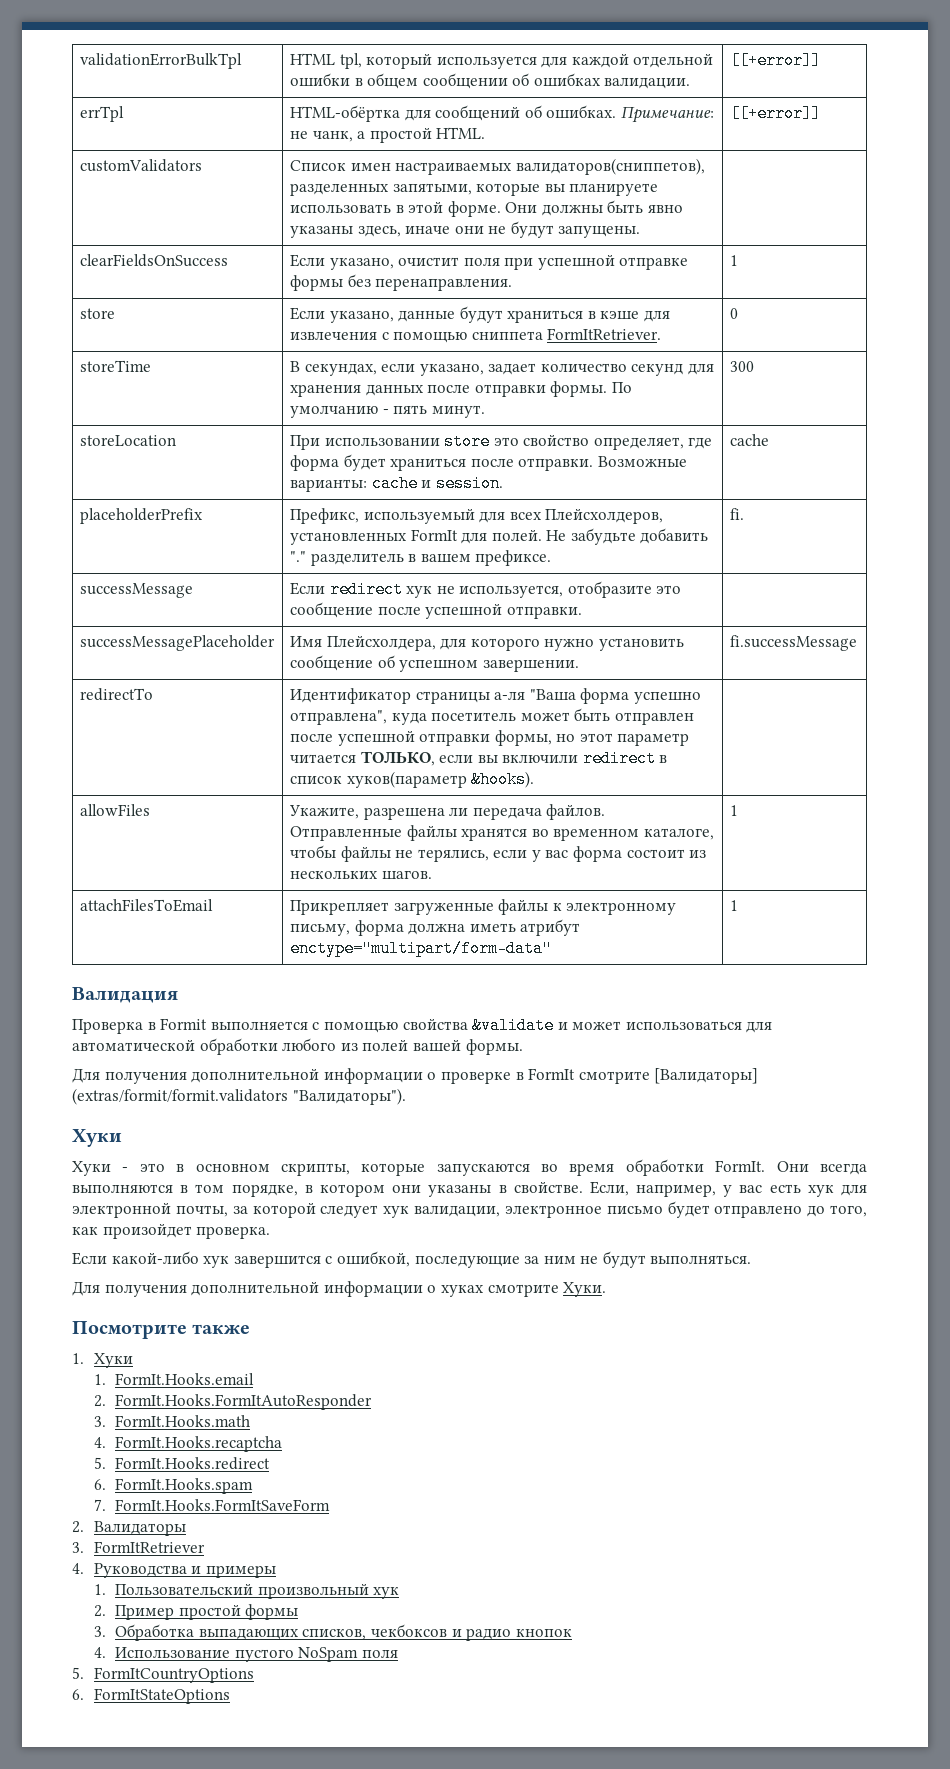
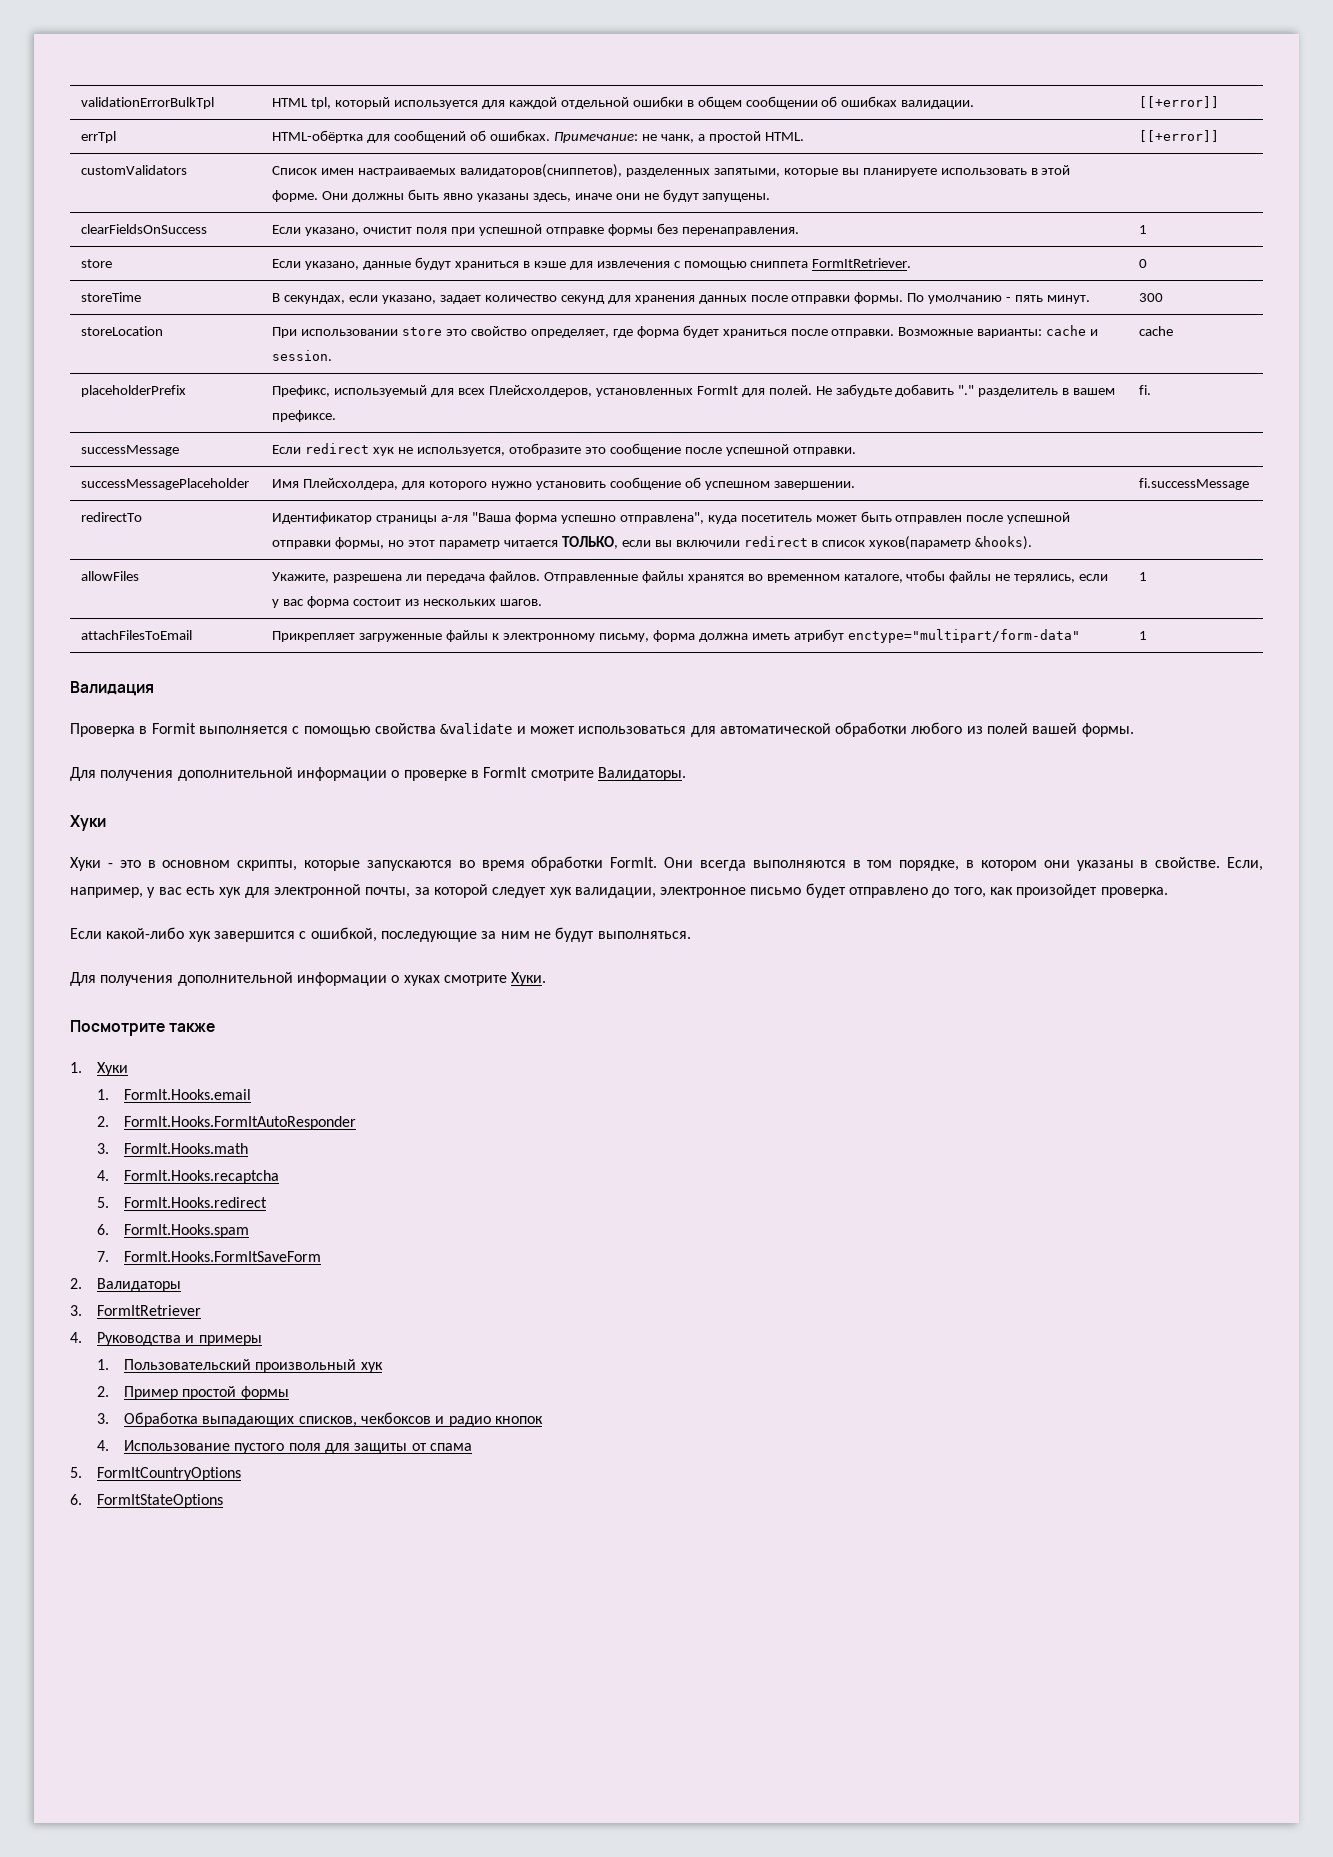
- Для получения дополнительной информации о проверке в FormIt смотрите [Валидаторы] (extras/formit/formit.validators "Валидаторы").
+ Для получения дополнительной информации о проверке в FormIt смотрите Валидаторы.
- 4. Использование пустого NoSpam поля
+ 4. Использование пустого поля для защиты от спама

